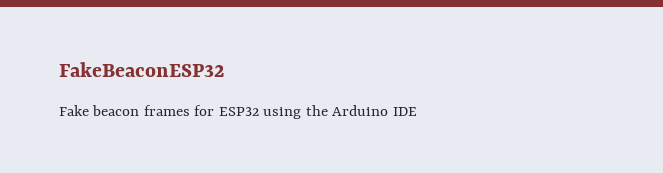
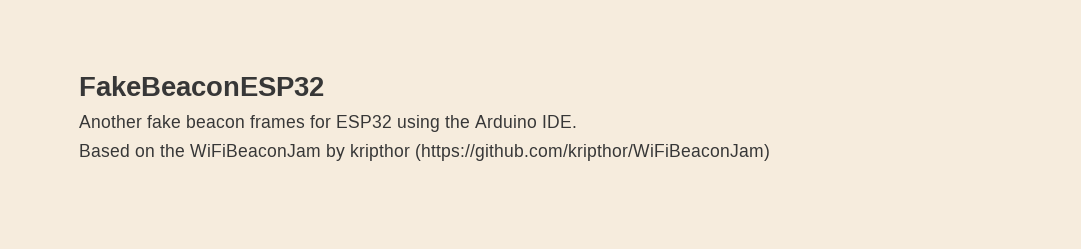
- Fake beacon frames for ESP32 using the Arduino IDE
+ Another fake beacon frames for ESP32 using the Arduino IDE.
+ Based on the WiFiBeaconJam by kripthor (https://github.com/kripthor/WiFiBeaconJam)

